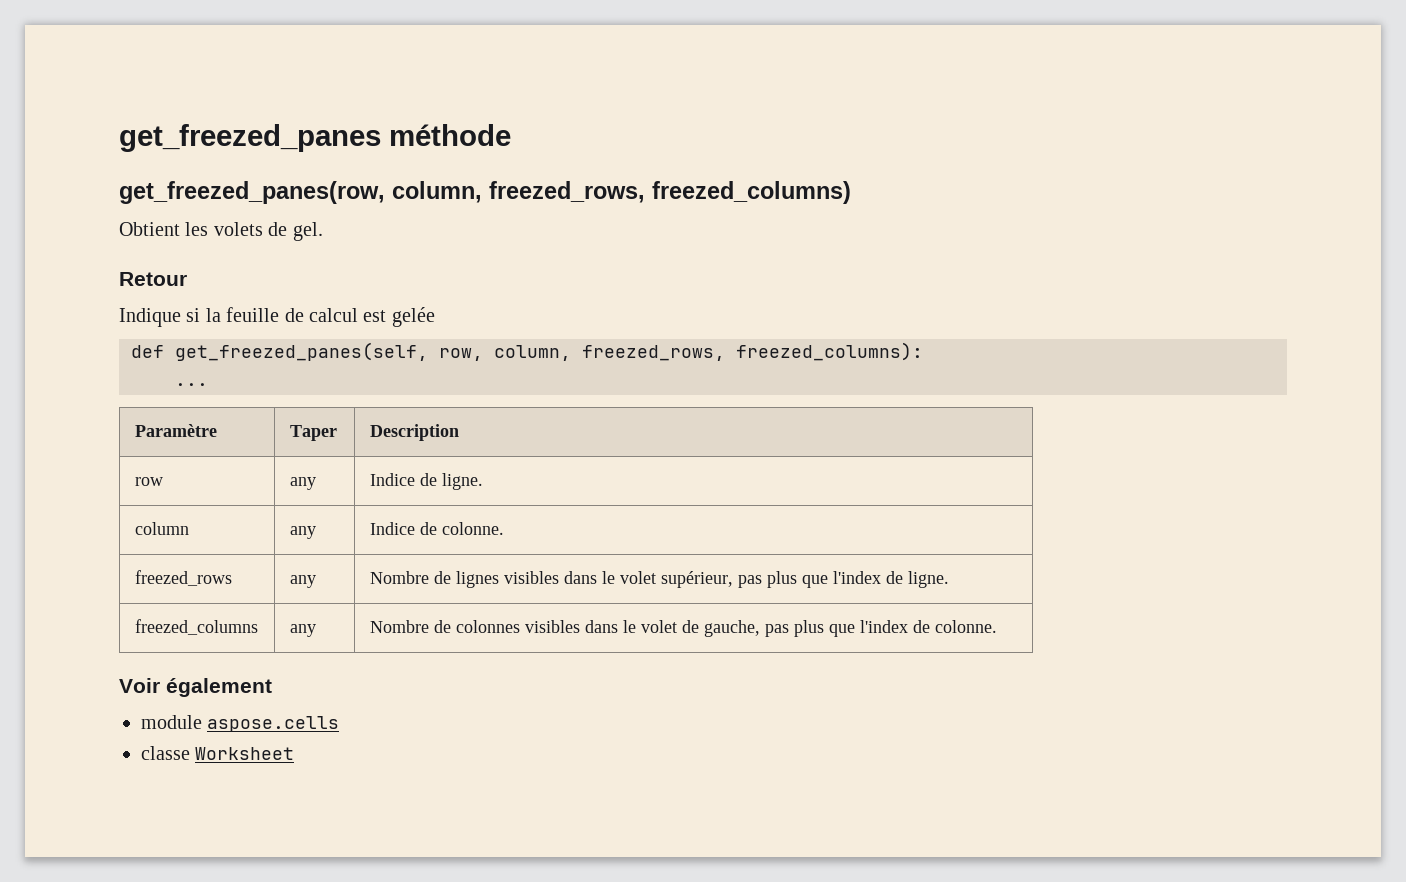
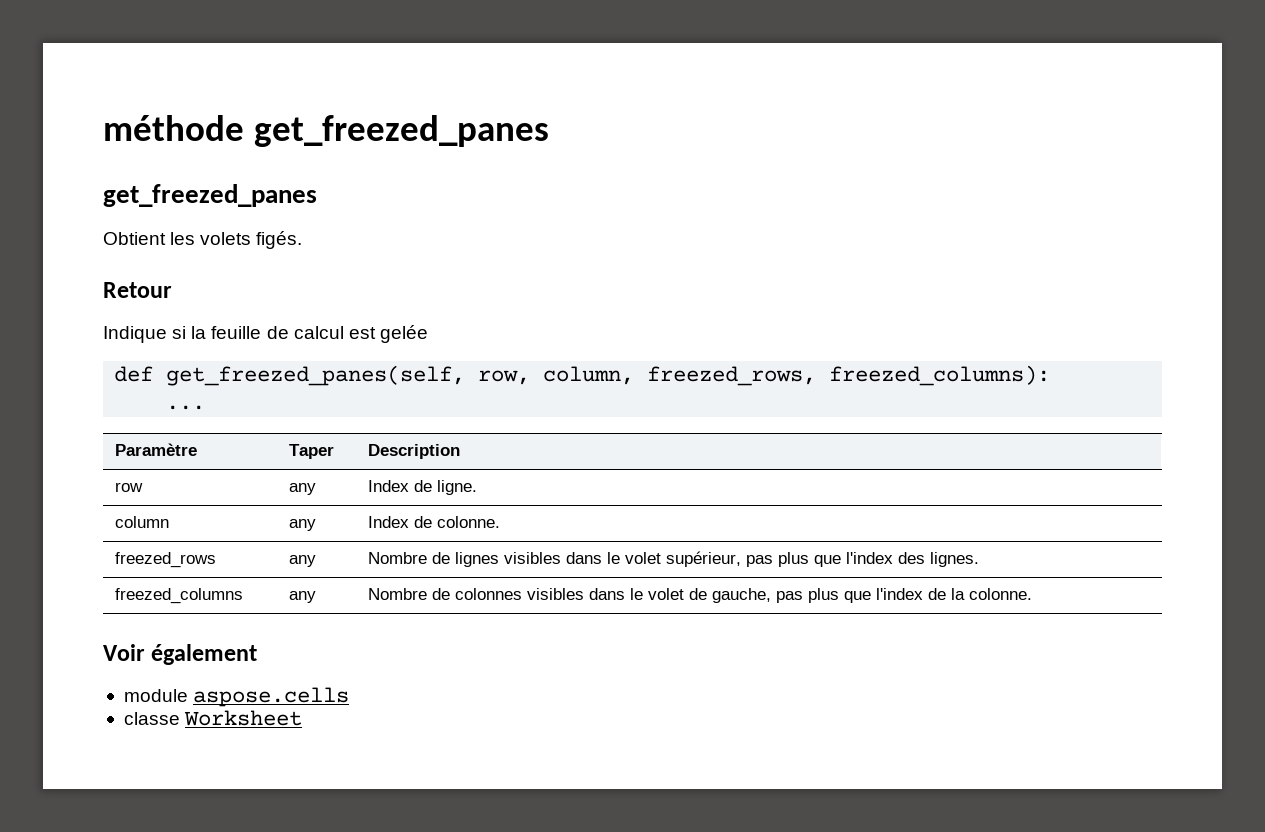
- get_freezed_panes méthode
- get_freezed_panes(row, column, freezed_rows, freezed_columns)
+ méthode get_freezed_panes
+ get_freezed_panes
- Obtient les volets de gel.
+ Obtient les volets figés.
- row | any | Indice de ligne.
+ row | any | Index de ligne.
- column | any | Indice de colonne.
+ column | any | Index de colonne.
- freezed_rows | any | Nombre de lignes visibles dans le volet supérieur, pas plus que l'index de ligne.
+ freezed_rows | any | Nombre de lignes visibles dans le volet supérieur, pas plus que l'index des lignes.
- freezed_columns | any | Nombre de colonnes visibles dans le volet de gauche, pas plus que l'index de colonne.
+ freezed_columns | any | Nombre de colonnes visibles dans le volet de gauche, pas plus que l'index de la colonne.

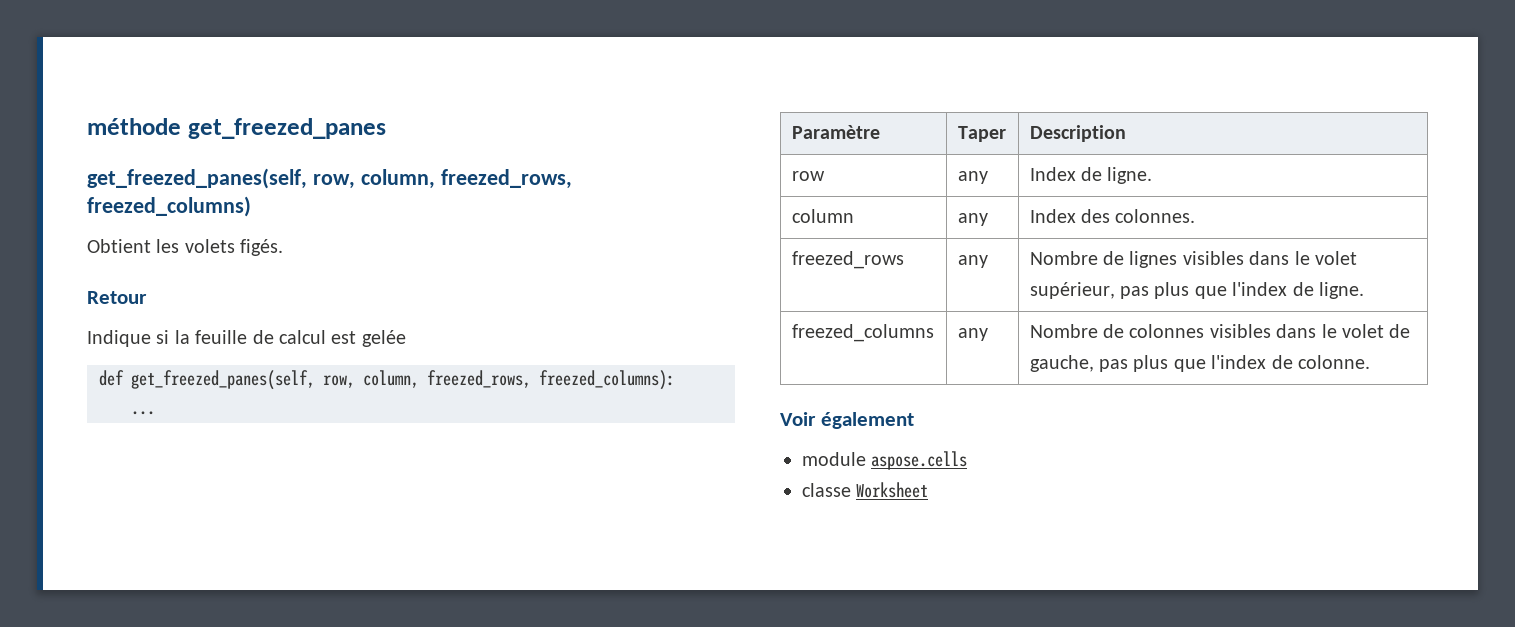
  méthode get_freezed_panes
- get_freezed_panes
+ get_freezed_panes(self, row, column, freezed_rows, freezed_columns)
- column | any | Index de colonne.
+ column | any | Index des colonnes.
- freezed_rows | any | Nombre de lignes visibles dans le volet supérieur, pas plus que l'index des lignes.
+ freezed_rows | any | Nombre de lignes visibles dans le volet supérieur, pas plus que l'index de ligne.
- freezed_columns | any | Nombre de colonnes visibles dans le volet de gauche, pas plus que l'index de la colonne.
+ freezed_columns | any | Nombre de colonnes visibles dans le volet de gauche, pas plus que l'index de colonne.

